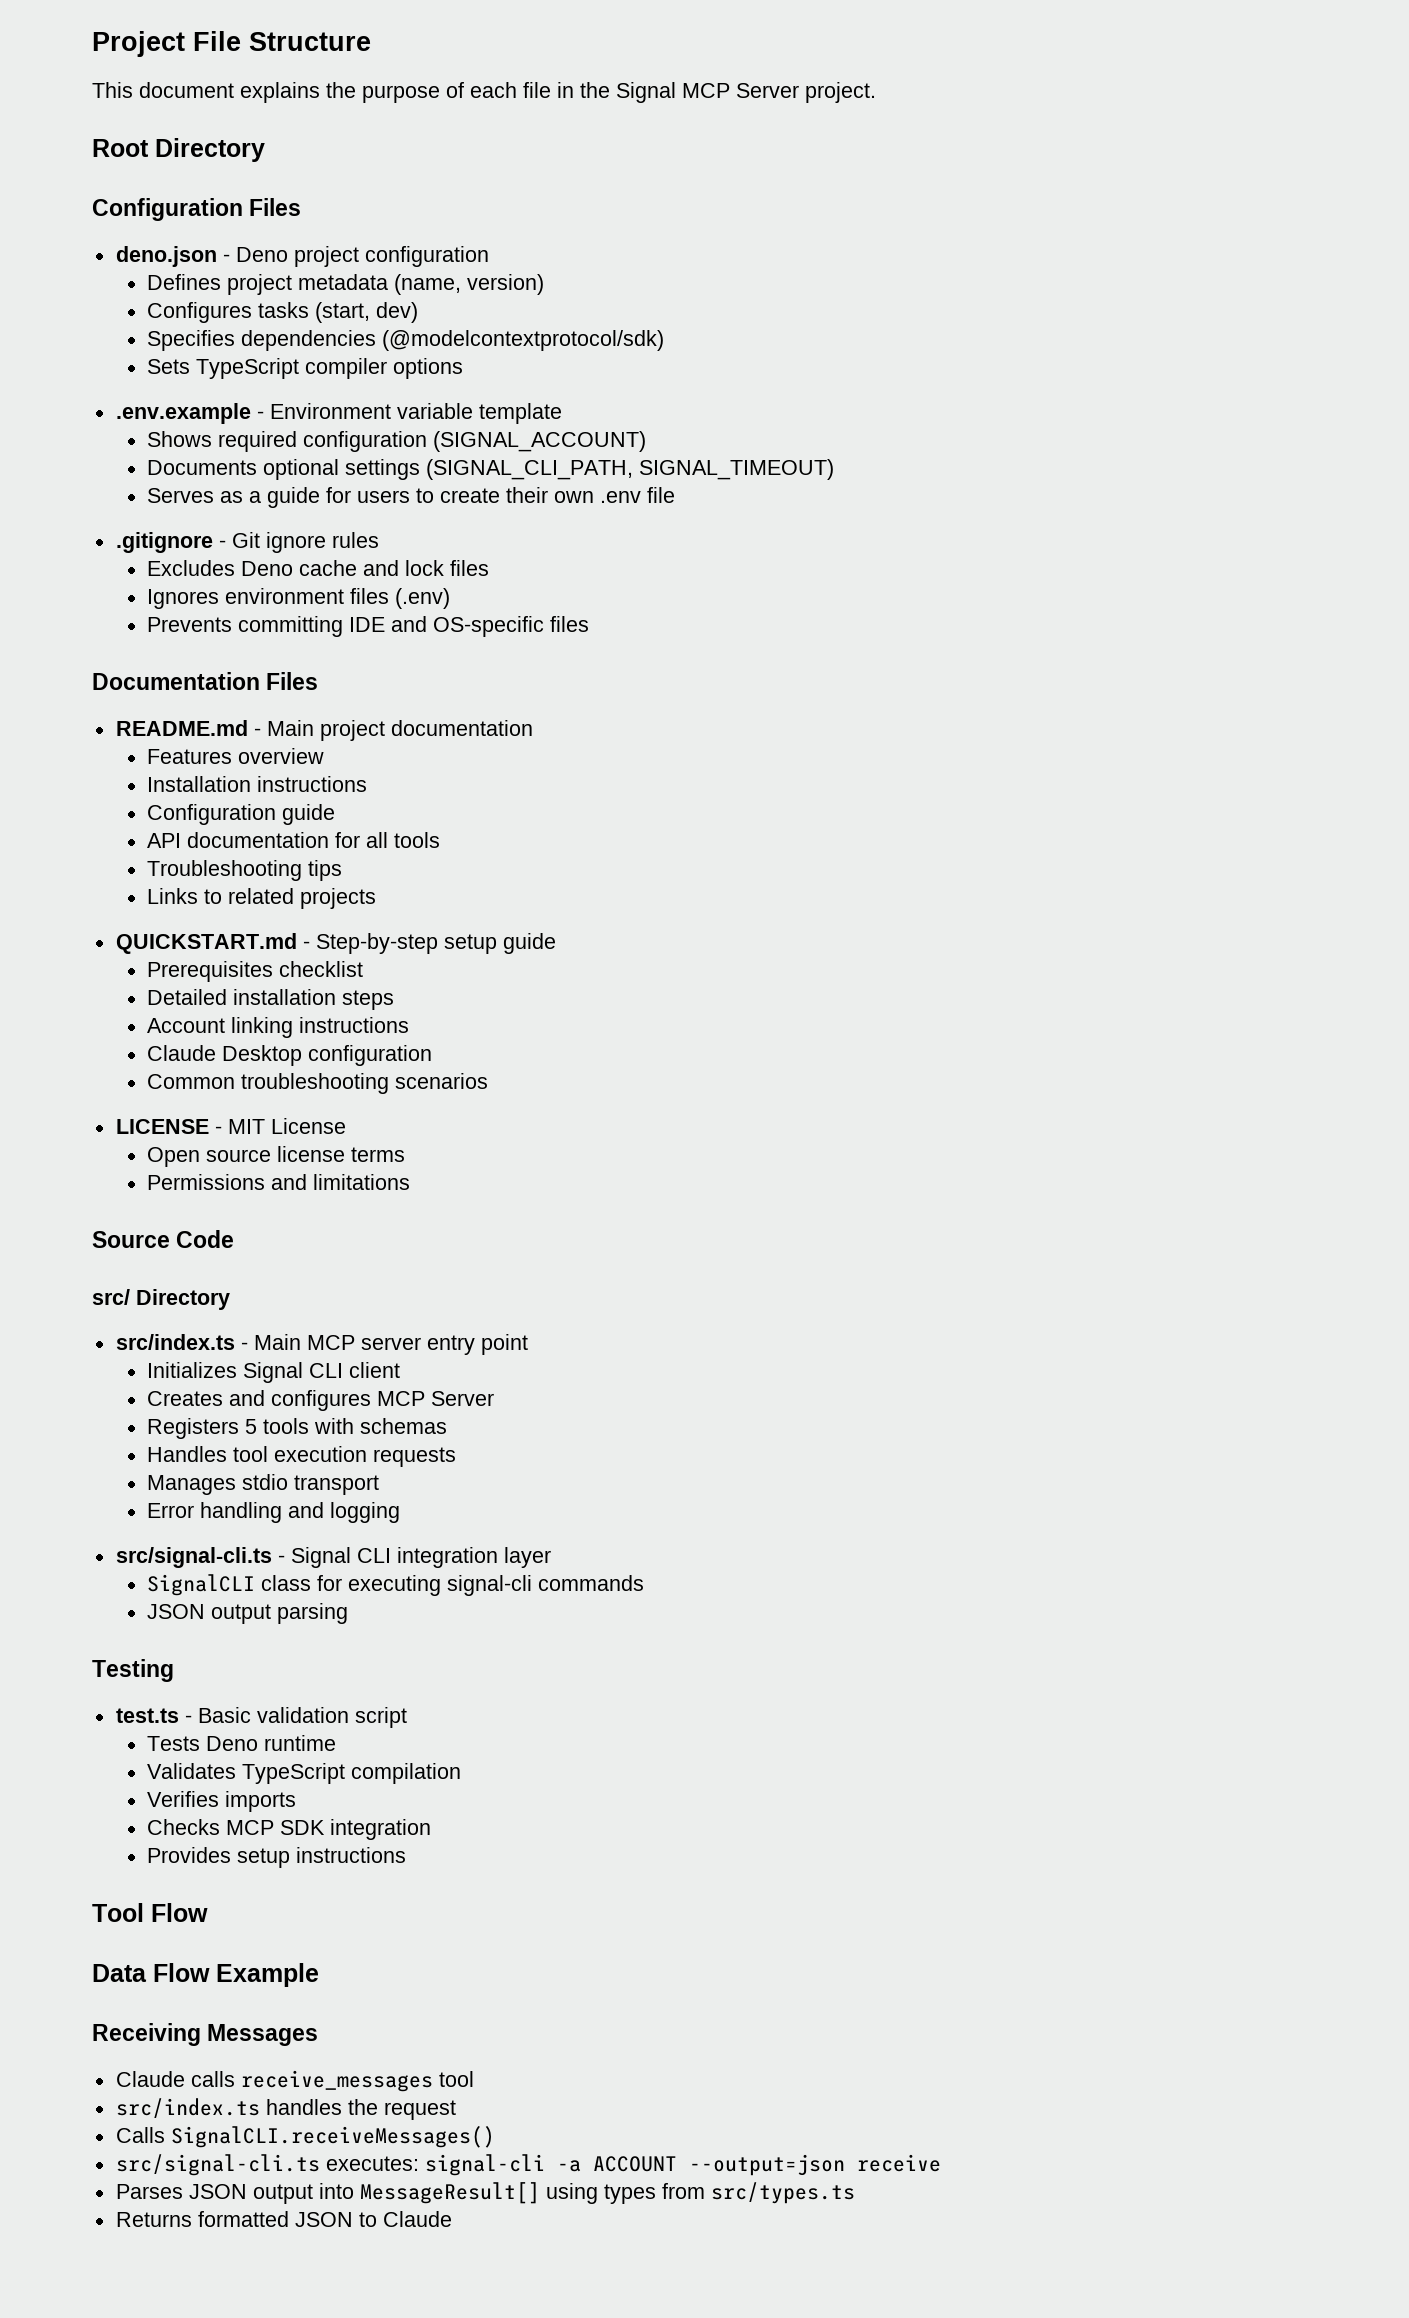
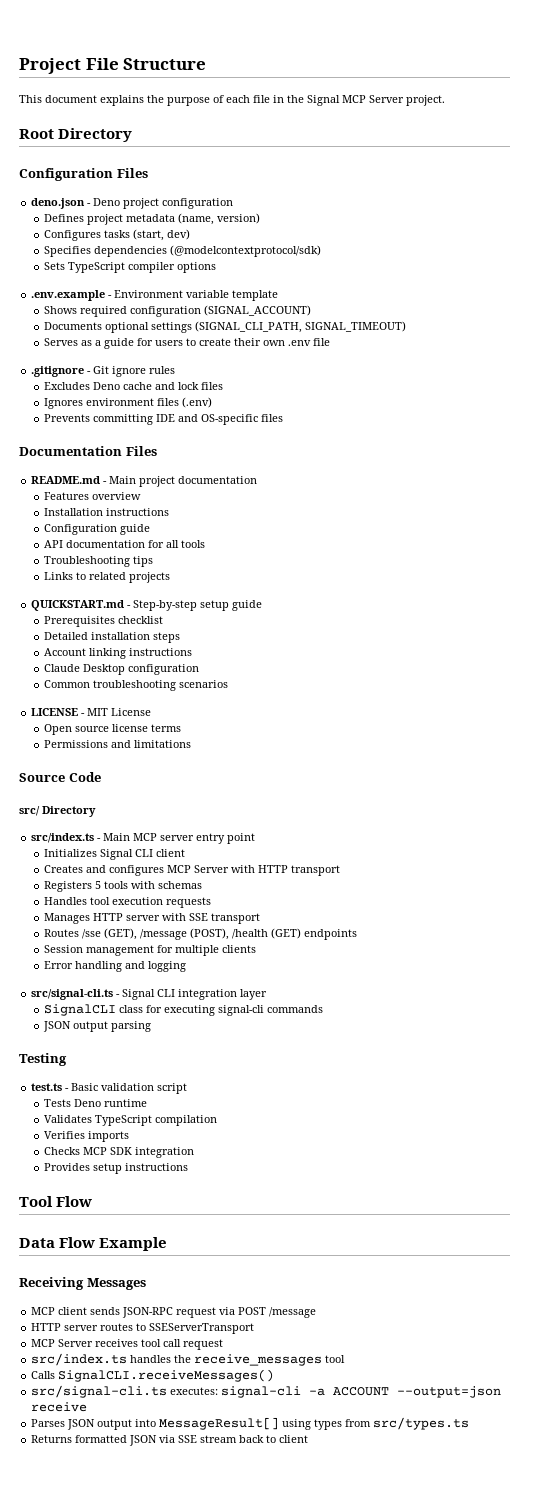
- Creates and configures MCP Server
+ Creates and configures MCP Server with HTTP transport
- Manages stdio transport
+ Manages HTTP server with SSE transport
+ Routes /sse (GET), /message (POST), /health (GET) endpoints
+ Session management for multiple clients
- Claude calls receive_messages tool
+ MCP client sends JSON-RPC request via POST /message
+ HTTP server routes to SSEServerTransport
+ MCP Server receives tool call request
- src/index.ts handles the request
+ src/index.ts handles the receive_messages tool
- Returns formatted JSON to Claude
+ Returns formatted JSON via SSE stream back to client

